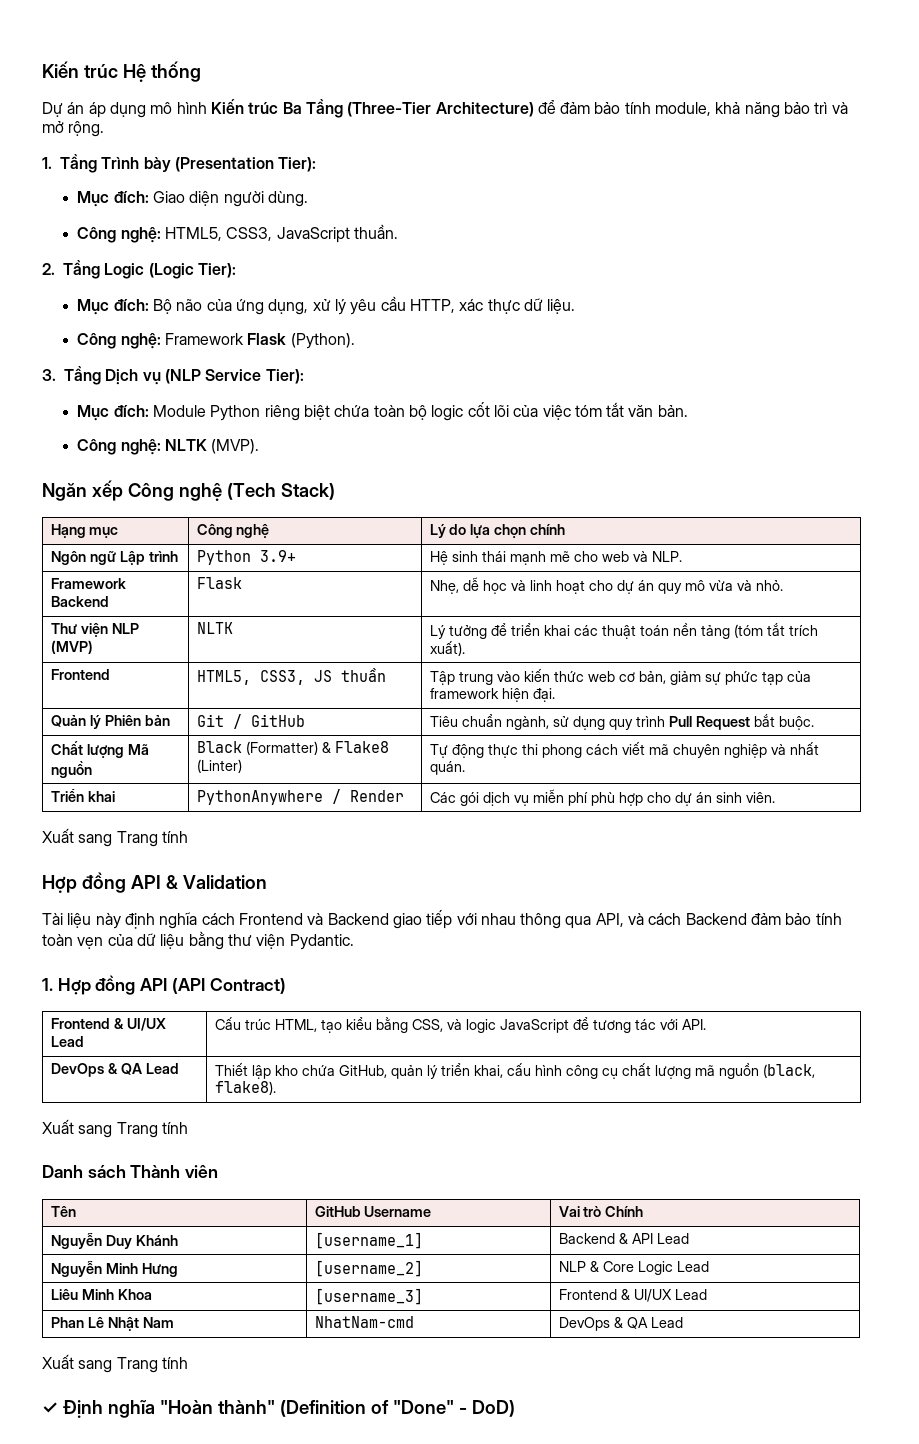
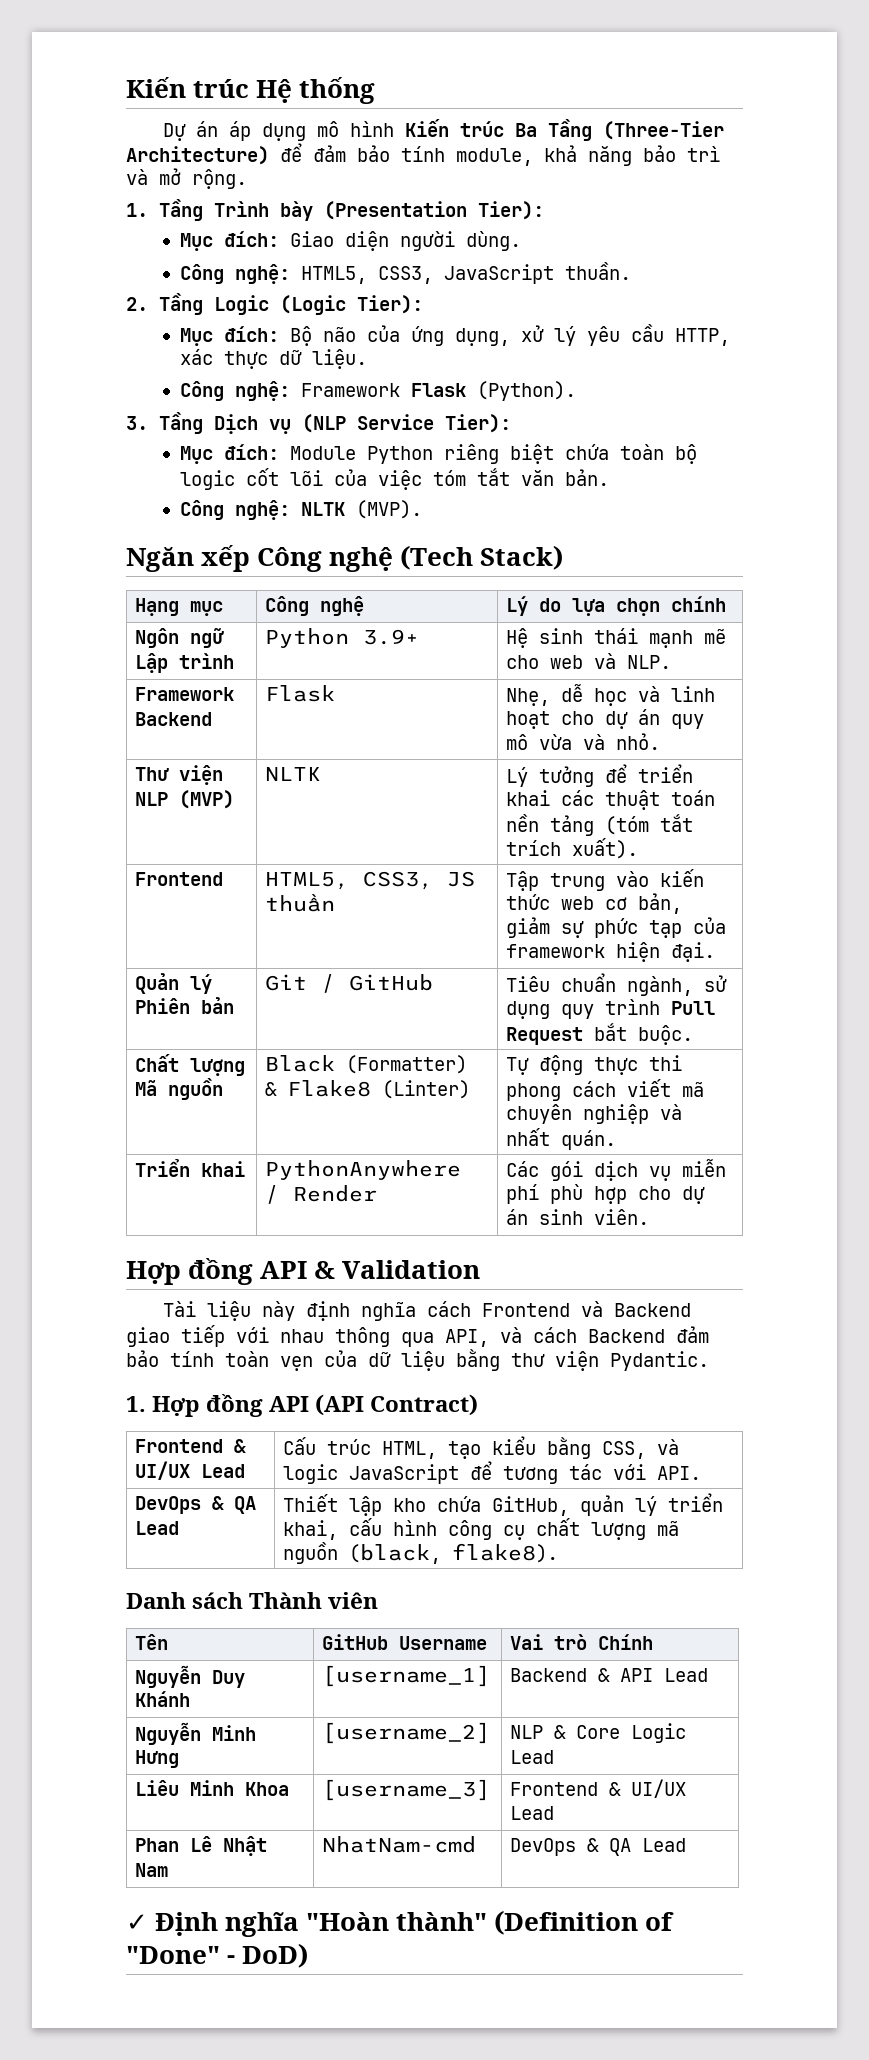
  Triển khai | PythonAnywhere / Render | Các gói dịch vụ miễn phí phù hợp cho dự án sinh viên.
- Xuất sang Trang tính
  DevOps & QA Lead | Thiết lập kho chứa GitHub, quản lý triển khai, cấu hình công cụ chất lượng mã nguồn (black, flake8).
- Xuất sang Trang tính
  Phan Lê Nhật Nam | NhatNam-cmd | DevOps & QA Lead
- Xuất sang Trang tính

